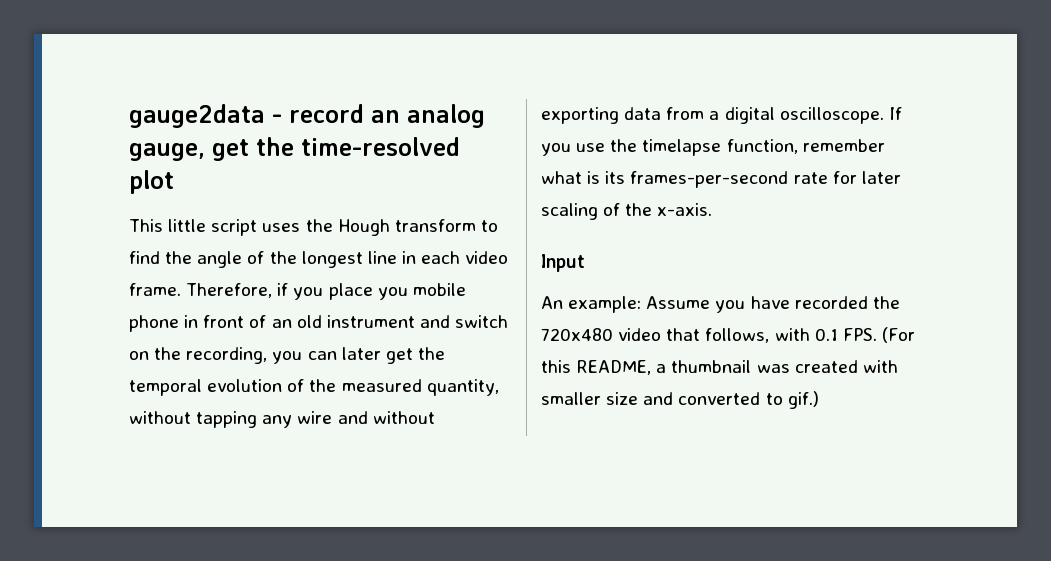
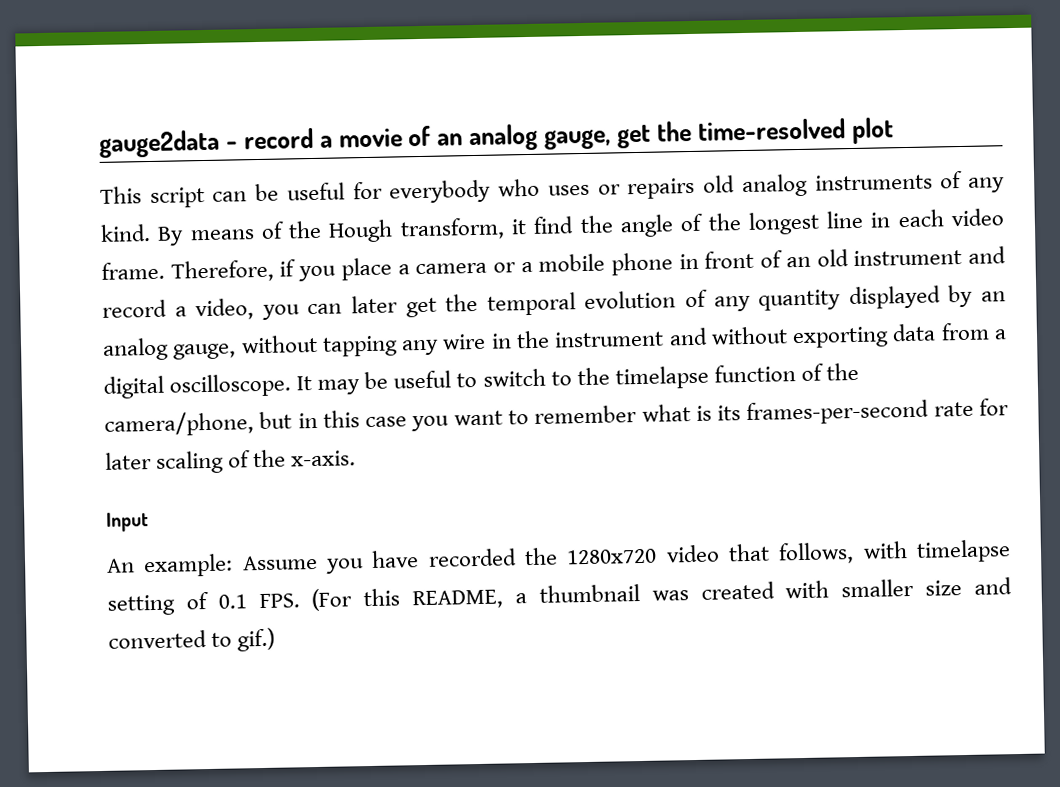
- gauge2data - record an analog gauge, get the time-resolved plot
+ gauge2data - record a movie of an analog gauge, get the time-resolved plot
- This little script uses the Hough transform to find the angle of the longest line in each video frame.
+ This script can be useful for everybody who uses or repairs old analog instruments of any kind. By means of the Hough transform, it find the angle of the longest line in each video frame.
- Therefore, if you place you mobile phone in front of an old instrument and switch on the recording, you can later get the temporal evolution of the measured quantity, without tapping any wire and without exporting data from a digital oscilloscope.
+ Therefore, if you place a camera or a mobile phone in front of an old instrument and record a video, you can later get the temporal evolution of any quantity displayed by an analog gauge, without tapping any wire in the instrument and without exporting data from a digital oscilloscope.
- If you use the timelapse function, remember what is its frames-per-second rate for later scaling of the x-axis.
+ It may be useful to switch to the timelapse function of the camera/phone, but in this case you want to remember what is its frames-per-second rate for later scaling of the x-axis.
- An example: Assume you have recorded the 720x480 video that follows, with 0.1 FPS. (For this README, a thumbnail was created with smaller size and converted to gif.)
+ An example: Assume you have recorded the 1280x720 video that follows, with timelapse setting of 0.1 FPS. (For this README, a thumbnail was created with smaller size and converted to gif.)

